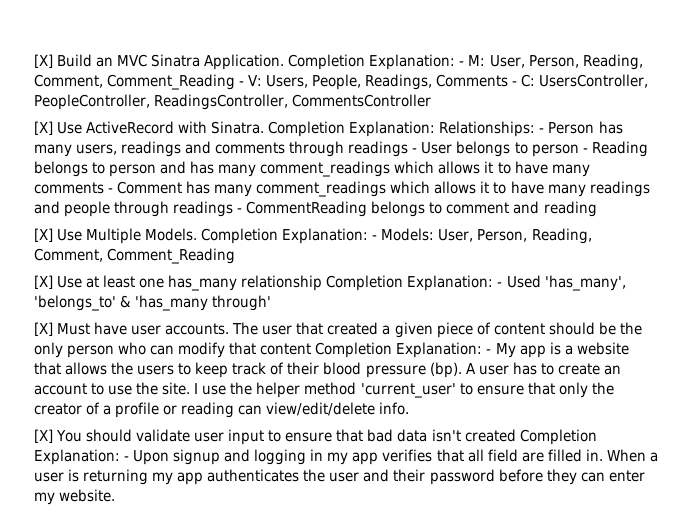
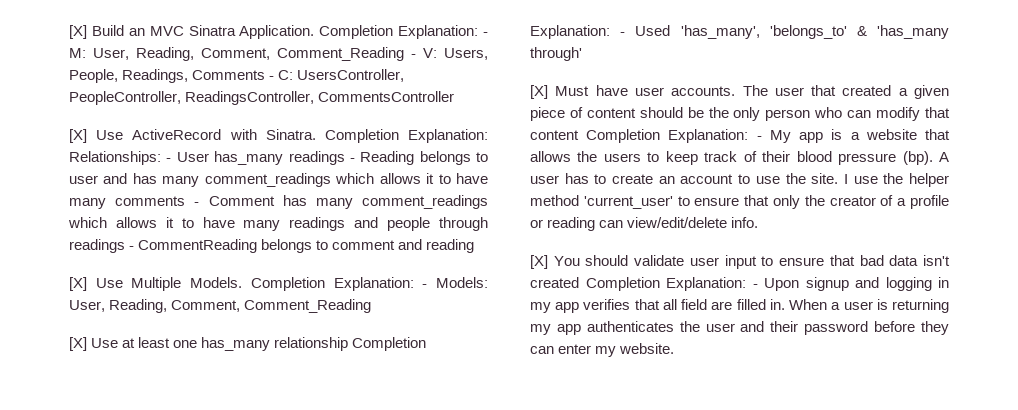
- Completion Explanation: - M: User, Person, Reading, Comment, Comment_Reading - V: Users, People, Readings, Comments - C: UsersController, PeopleController, ReadingsController, CommentsController
+ Completion Explanation: - M: User, Reading, Comment, Comment_Reading - V: Users, People, Readings, Comments - C: UsersController, PeopleController, ReadingsController, CommentsController
- Completion Explanation: Relationships: - Person has many users, readings and comments through readings - User belongs to person - Reading belongs to person and has many comment_readings which allows it to have many comments - Comment has many comment_readings which allows it to have many readings and people through readings - CommentReading belongs to comment and reading
+ Completion Explanation: Relationships: - User has_many readings - Reading belongs to user and has many comment_readings which allows it to have many comments - Comment has many comment_readings which allows it to have many readings and people through readings - CommentReading belongs to comment and reading
- Completion Explanation: - Models: User, Person, Reading, Comment, Comment_Reading
+ Completion Explanation: - Models: User, Reading, Comment, Comment_Reading

